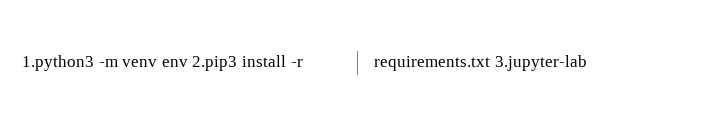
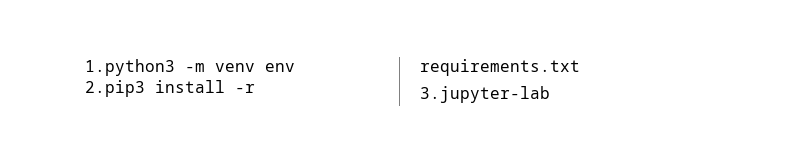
- 1.python3 -m venv env 2.pip3 install -r requirements.txt 3.jupyter-lab
+ 1.python3 -m venv env
+ 2.pip3 install -r requirements.txt
+ 3.jupyter-lab

